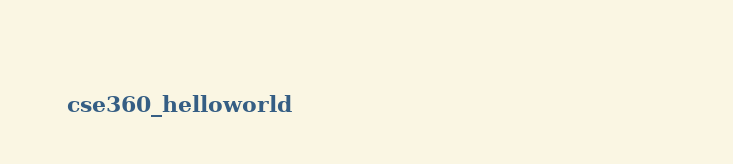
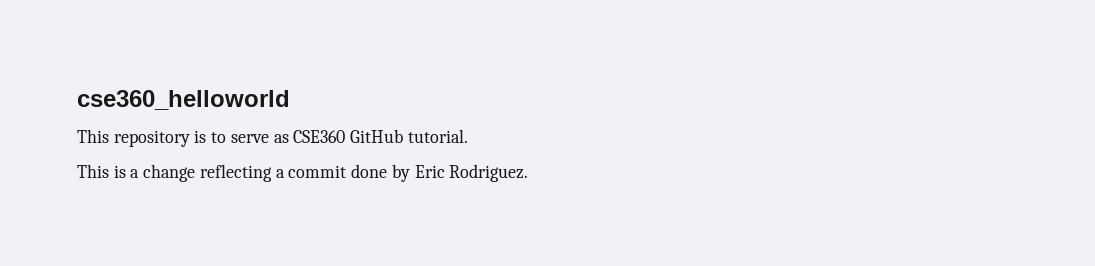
+ This repository is to serve as CSE360 GitHub tutorial.
+ This is a change reflecting a commit done by Eric Rodriguez.

